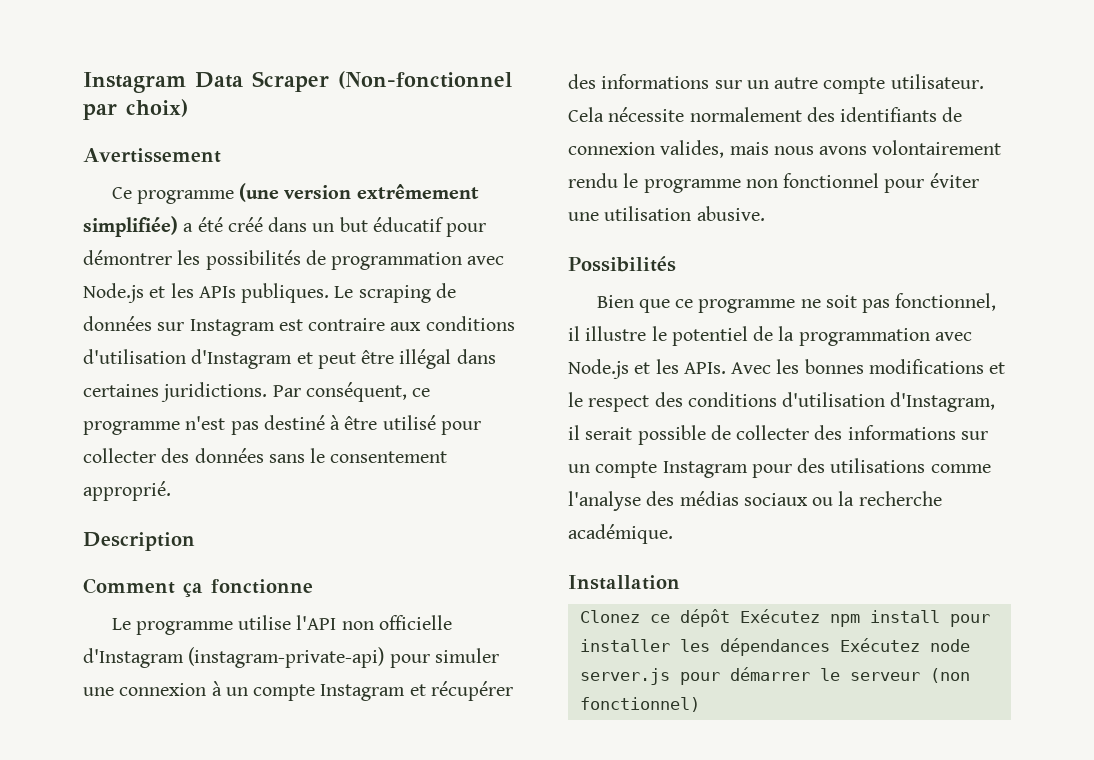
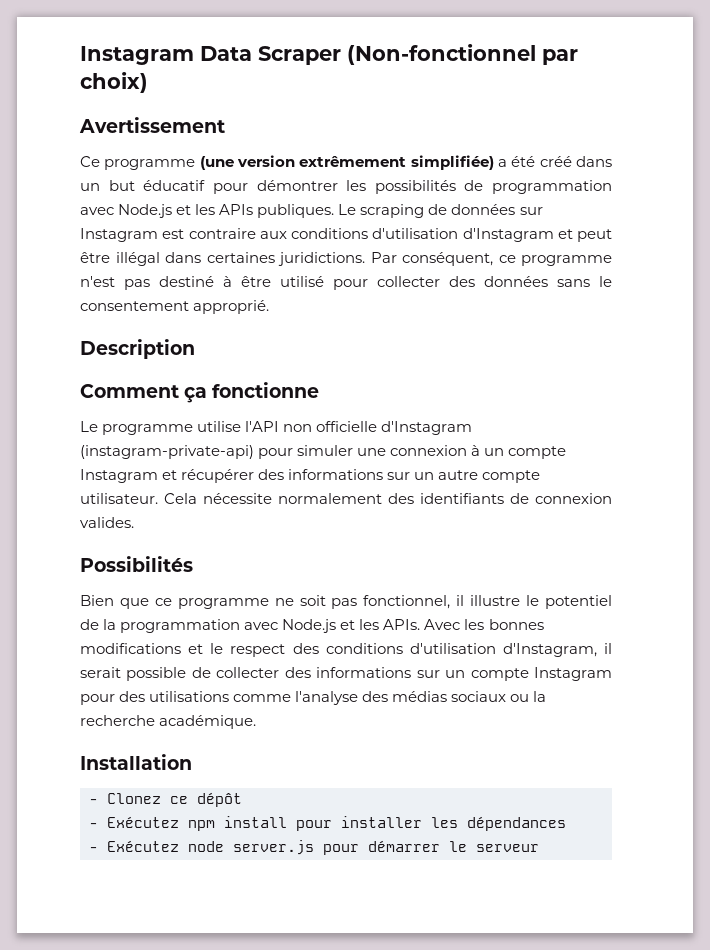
- Cela nécessite normalement des identifiants de connexion valides, mais nous avons volontairement rendu le programme non fonctionnel pour éviter une utilisation abusive.
+ Cela nécessite normalement des identifiants de connexion valides.
- Clonez ce dépôt Exécutez npm install pour installer les dépendances Exécutez node server.js pour démarrer le serveur (non fonctionnel)
+ - Clonez ce dépôt
+ - Exécutez npm install pour installer les dépendances
+ - Exécutez node server.js pour démarrer le serveur

